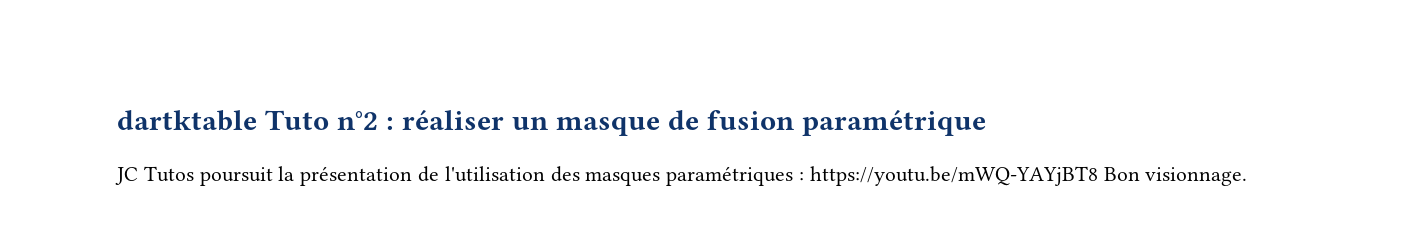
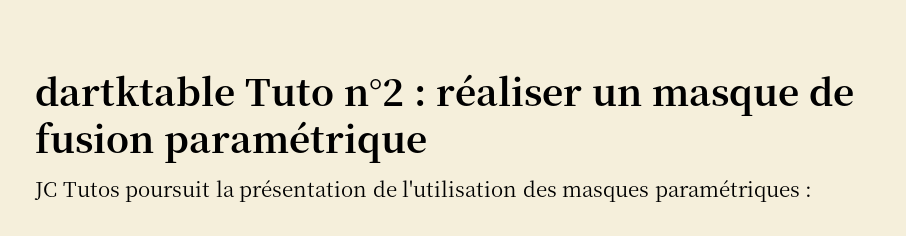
- JC Tutos poursuit la présentation de l'utilisation des masques paramétriques : https://youtu.be/mWQ-YAYjBT8 Bon visionnage.
+ JC Tutos poursuit la présentation de l'utilisation des masques paramétriques :

